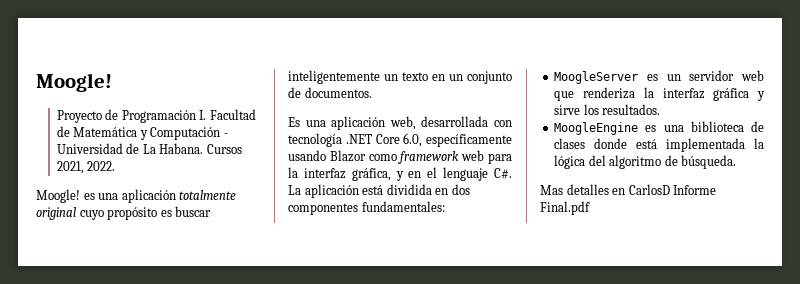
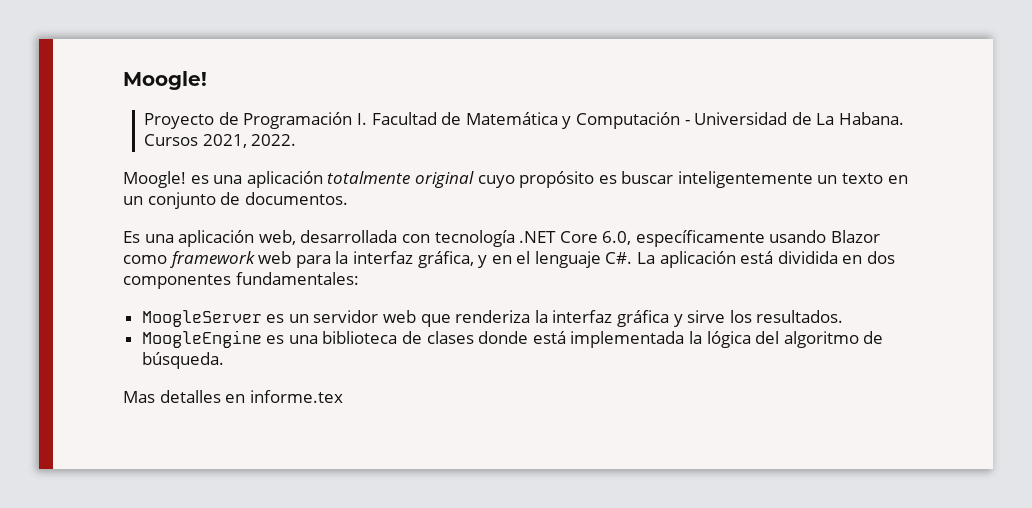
- Mas detalles en CarlosD Informe Final.pdf
+ Mas detalles en informe.tex

